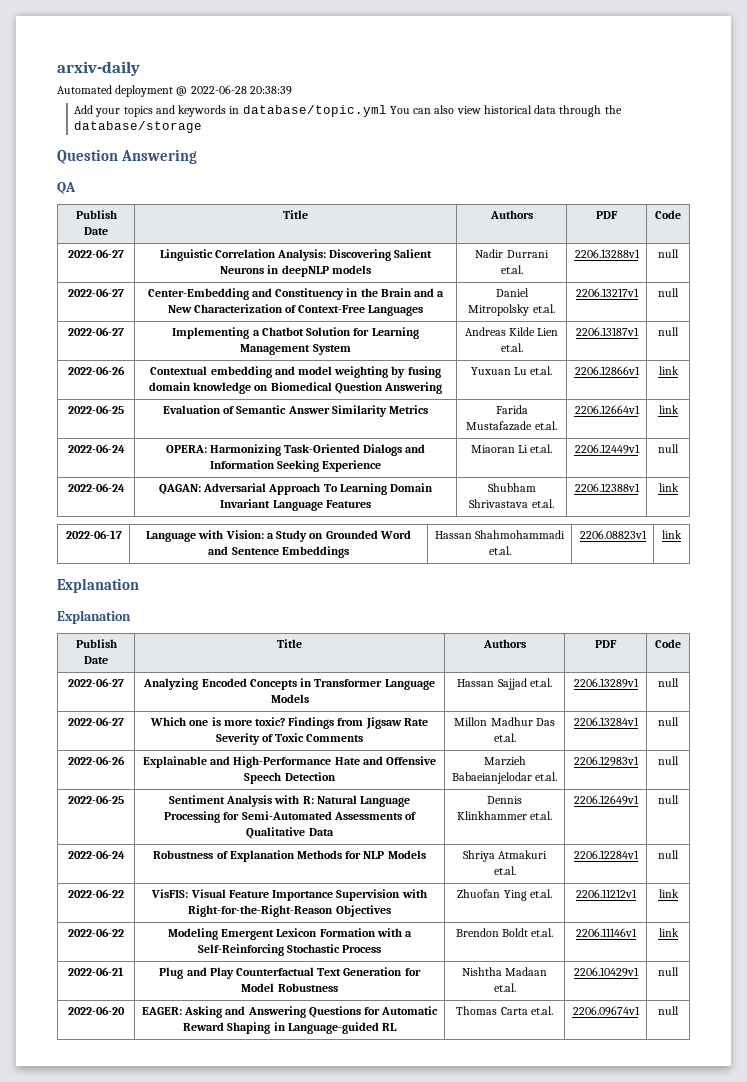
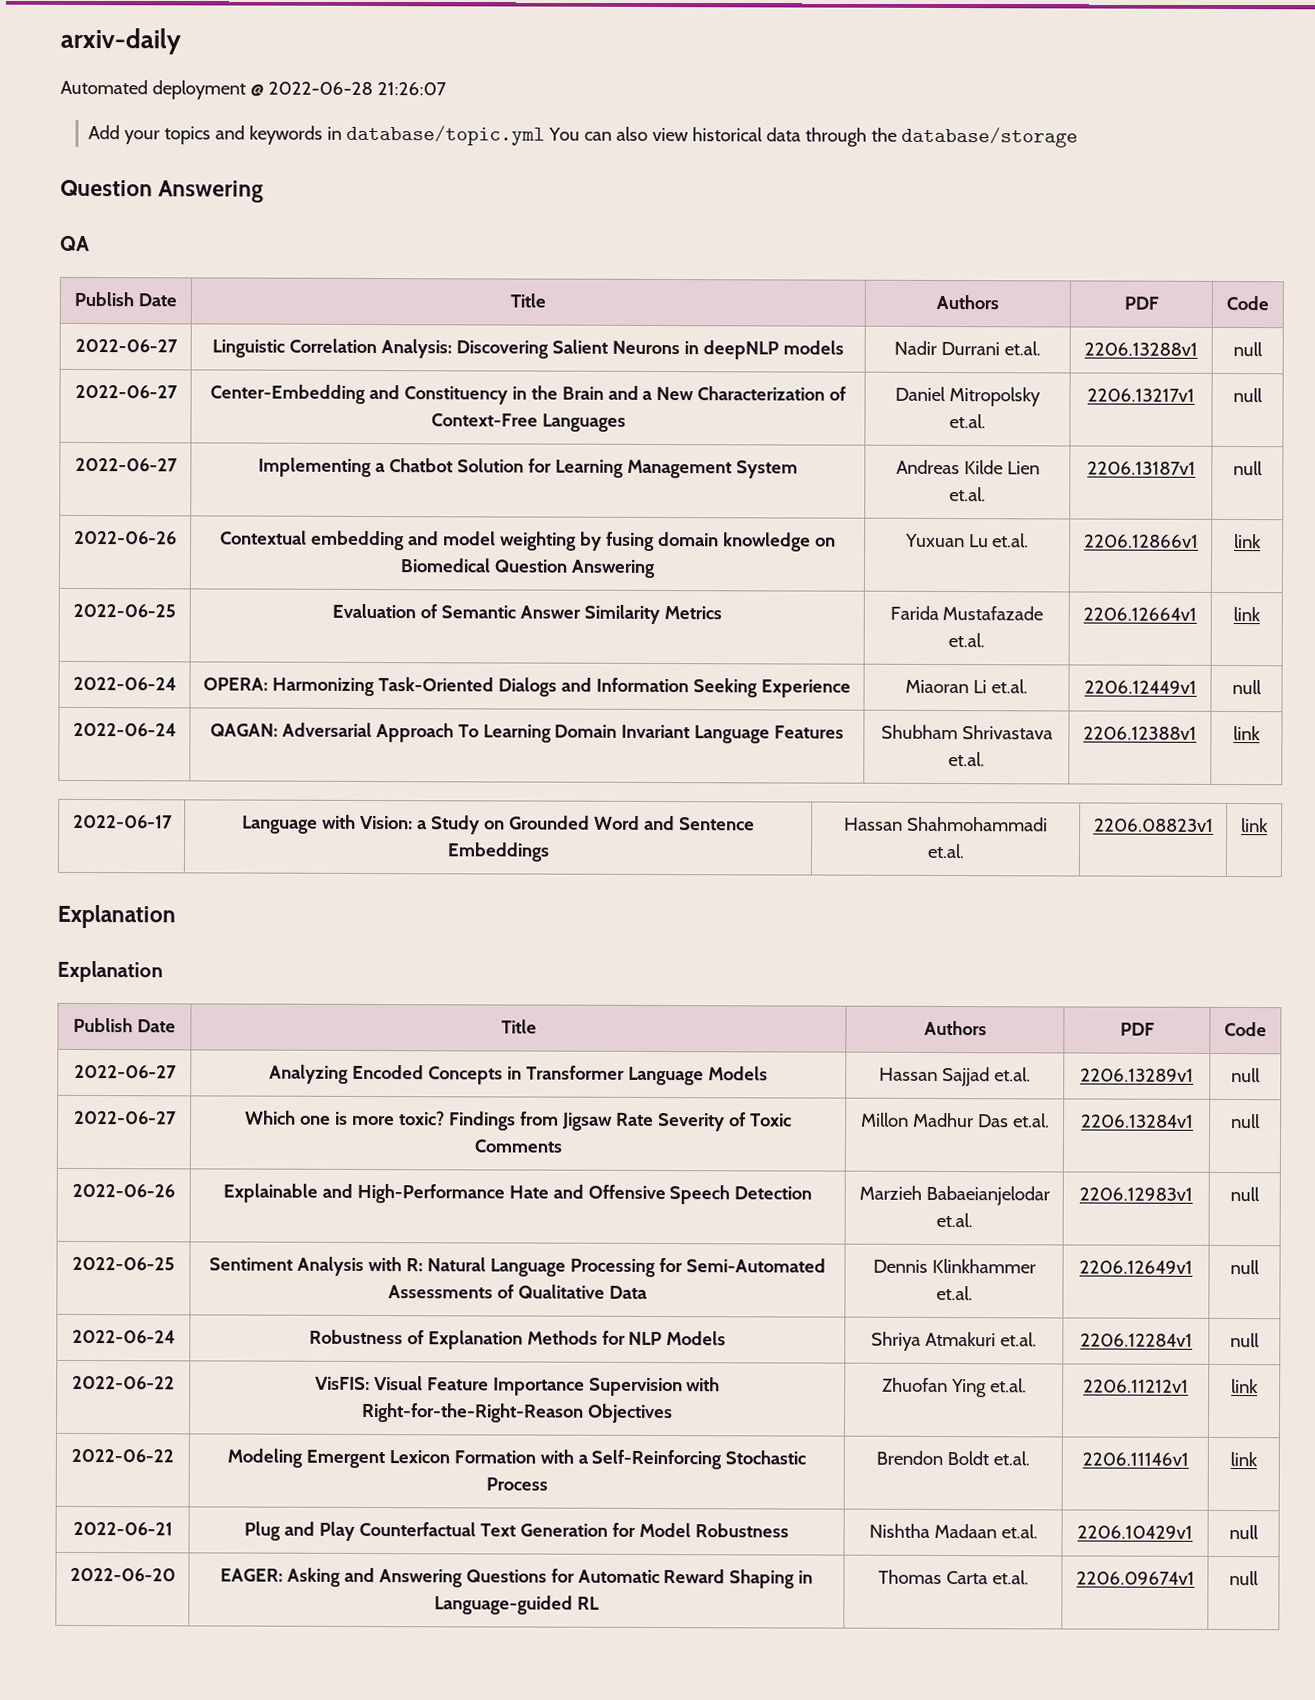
- Automated deployment @ 2022-06-28 20:38:39
+ Automated deployment @ 2022-06-28 21:26:07

